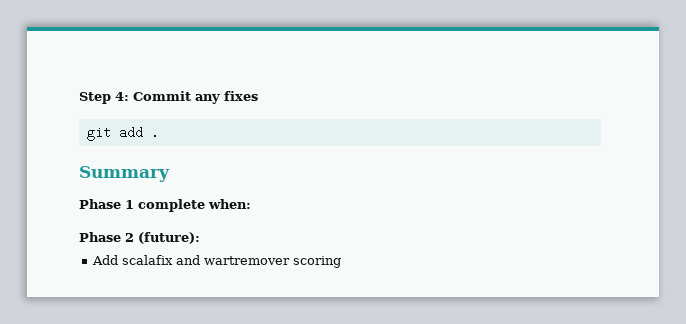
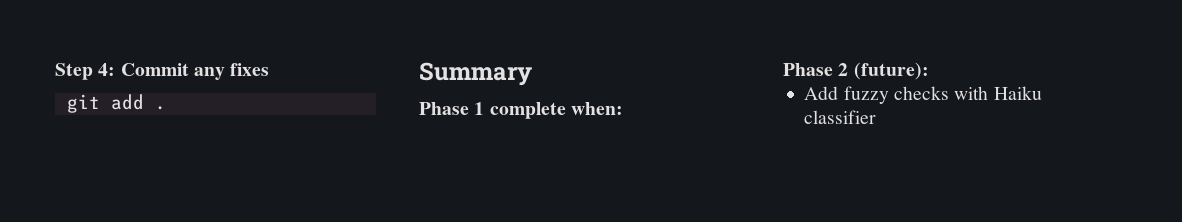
- Add scalafix and wartremover scoring
+ Add fuzzy checks with Haiku classifier

